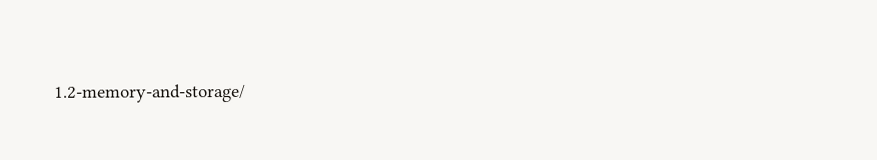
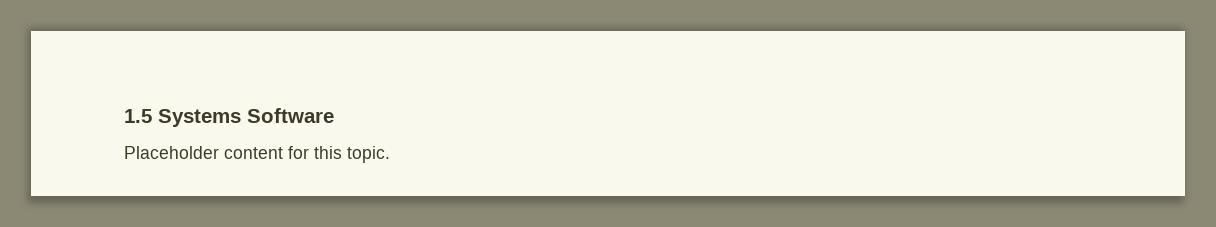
- 1.2-memory-and-storage/
+ 1.5 Systems Software
+ Placeholder content for this topic.

